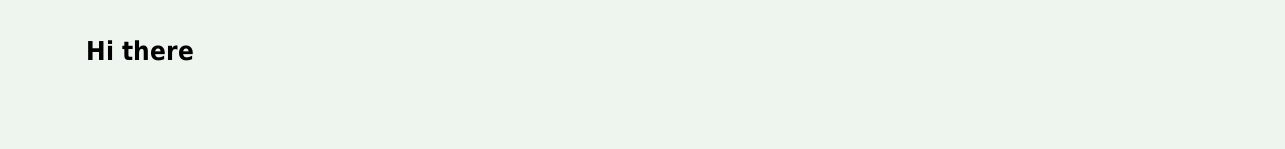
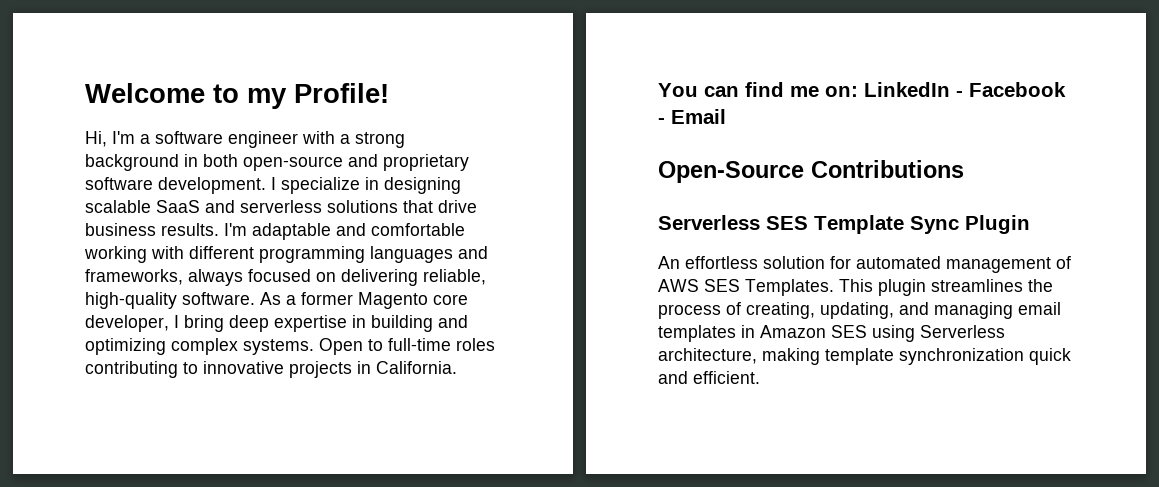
- Hi there
+ Welcome to my Profile!
+ Hi, I'm a software engineer with a strong background in both open-source and proprietary software development. I specialize in designing scalable SaaS and serverless solutions that drive business results. I'm adaptable and comfortable working with different programming languages and frameworks, always focused on delivering reliable, high-quality software. As a former Magento core developer, I bring deep expertise in building and optimizing complex systems. Open to full-time roles contributing to innovative projects in California.
+ You can find me on: LinkedIn - Facebook - Email
+ Open-Source Contributions
+ Serverless SES Template Sync Plugin
+ An effortless solution for automated management of AWS SES Templates. This plugin streamlines the process of creating, updating, and managing email templates in Amazon SES using Serverless architecture, making template synchronization quick and efficient.

